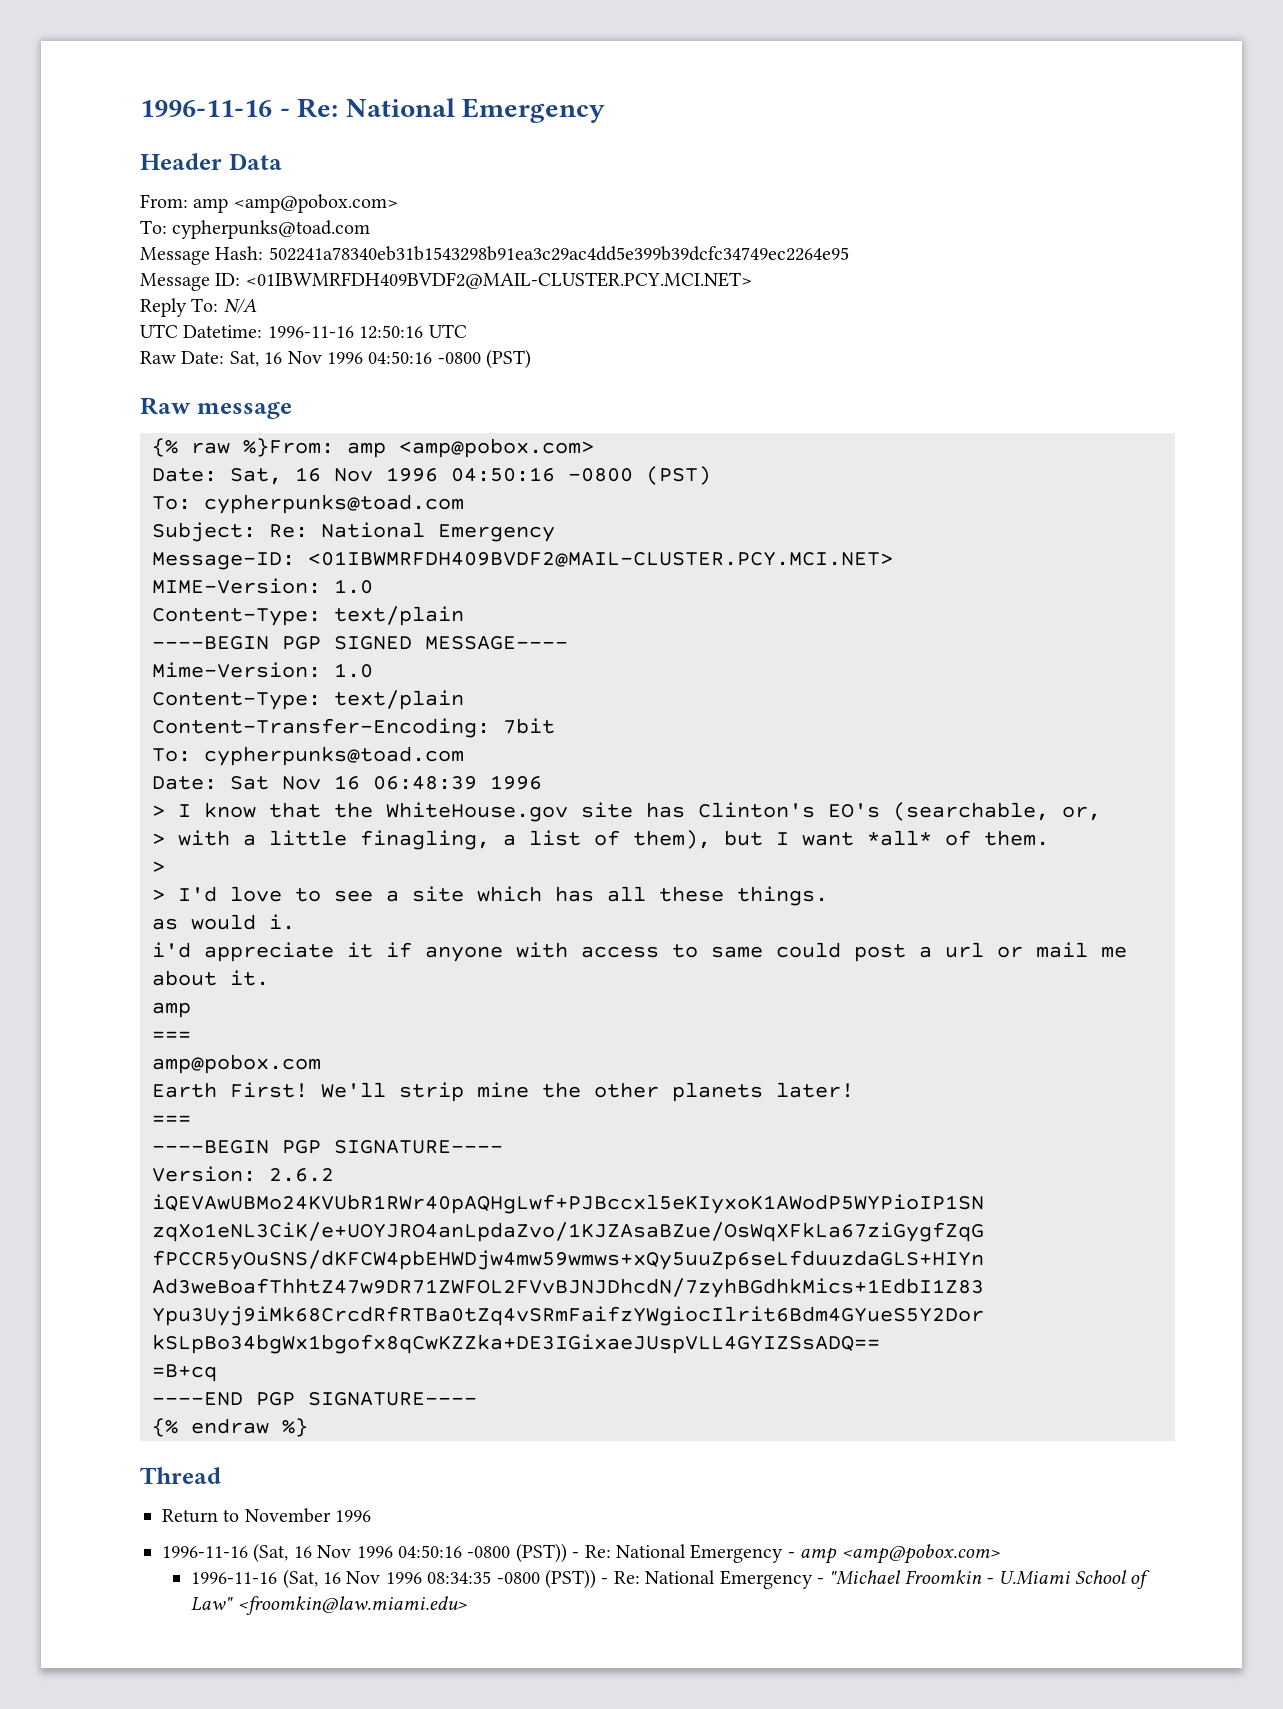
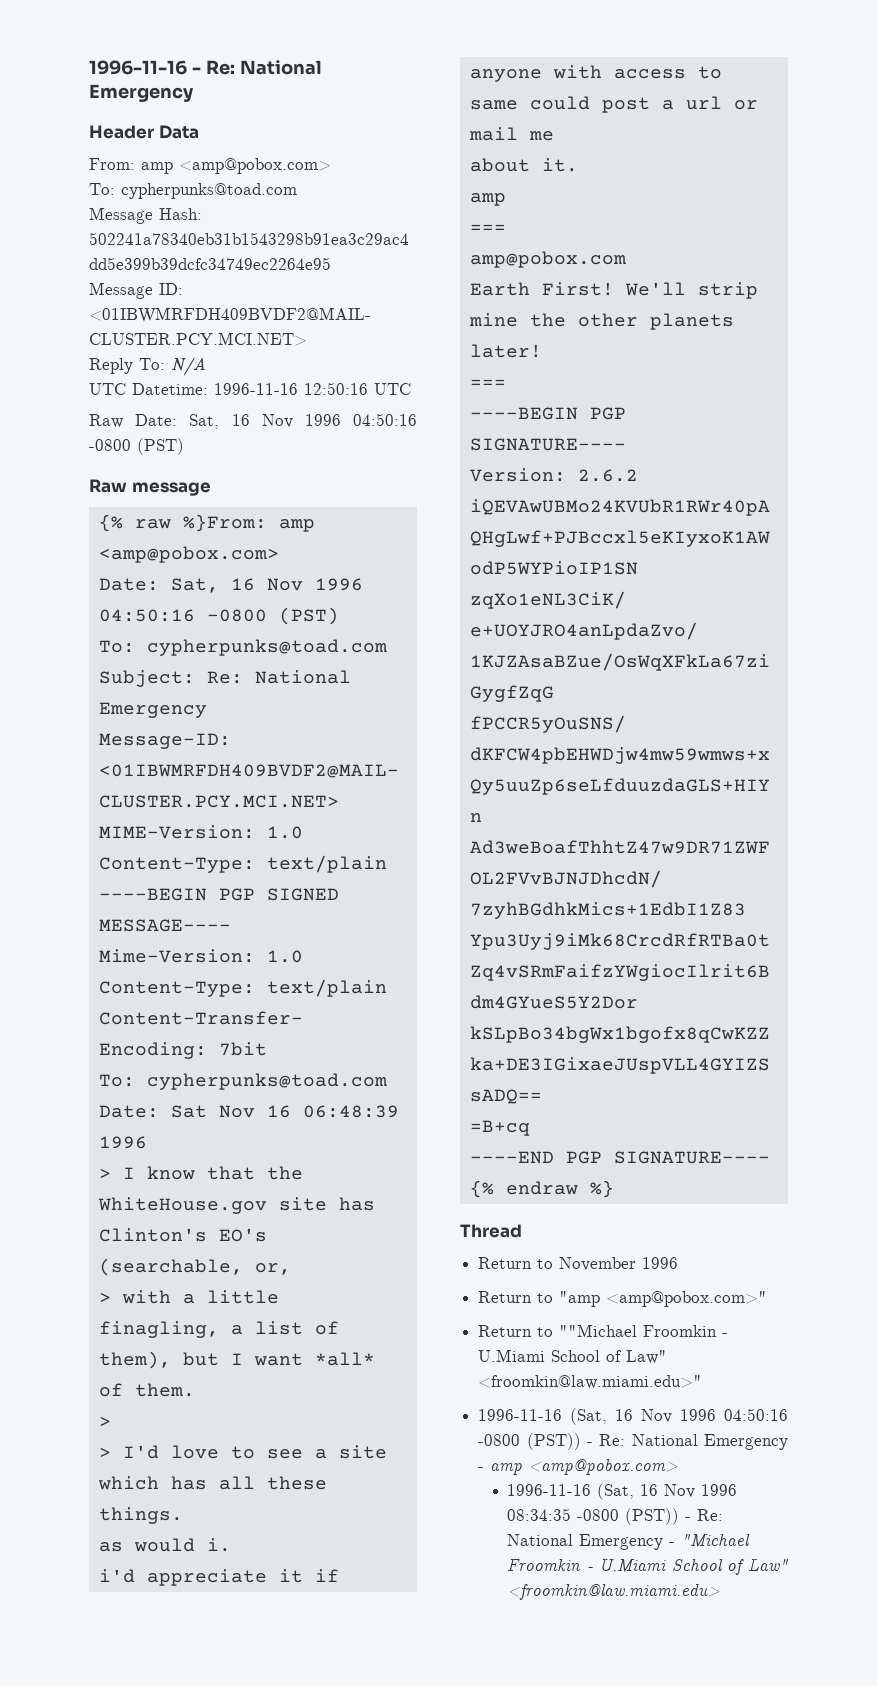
+ Return to "amp <amp@pobox.com>"
+ Return to ""Michael Froomkin - U.Miami School of Law" <froomkin@law.miami.edu>"

